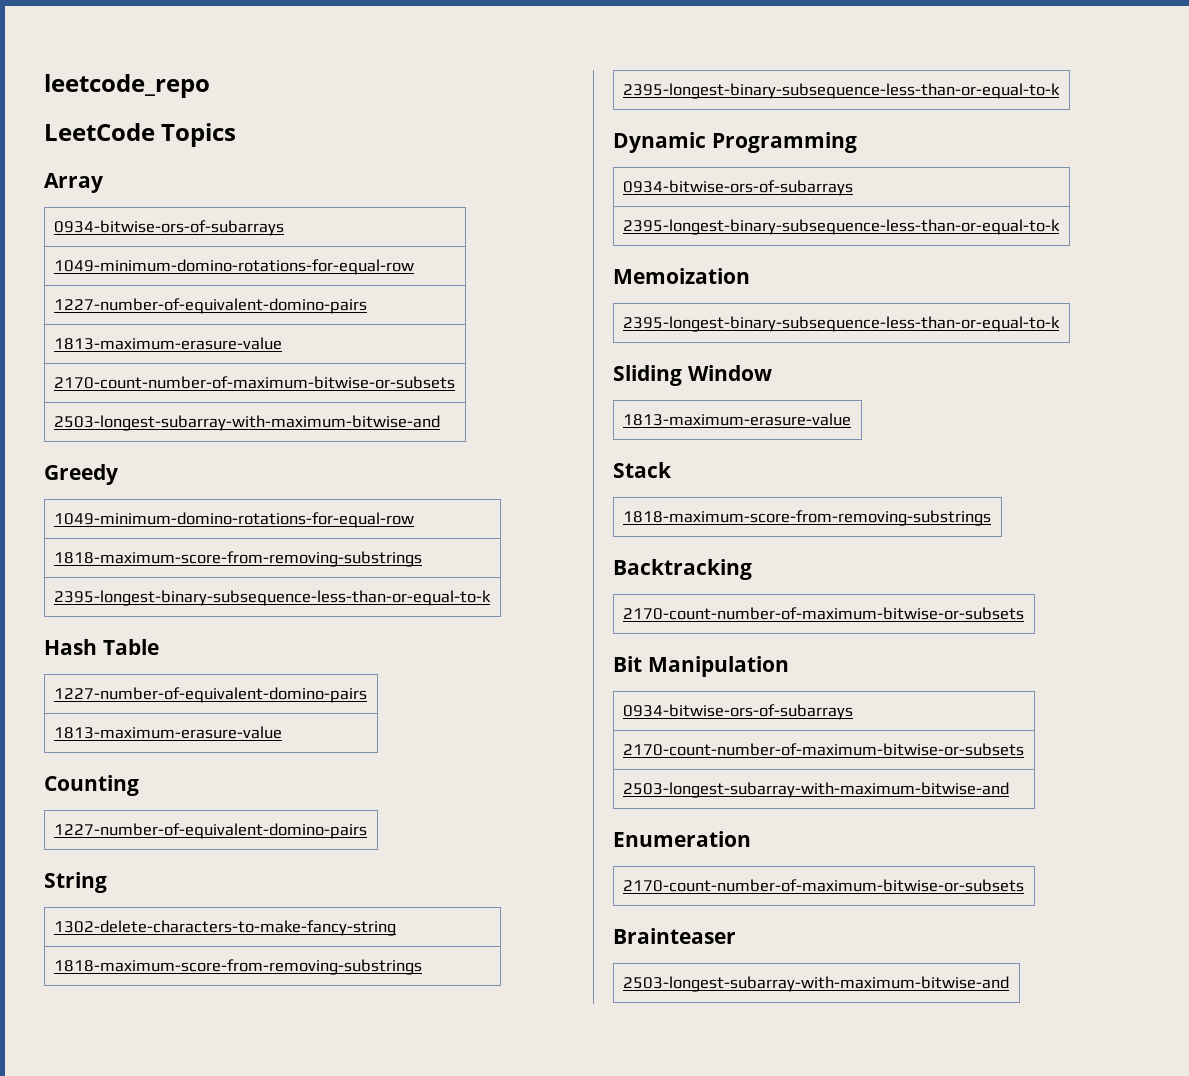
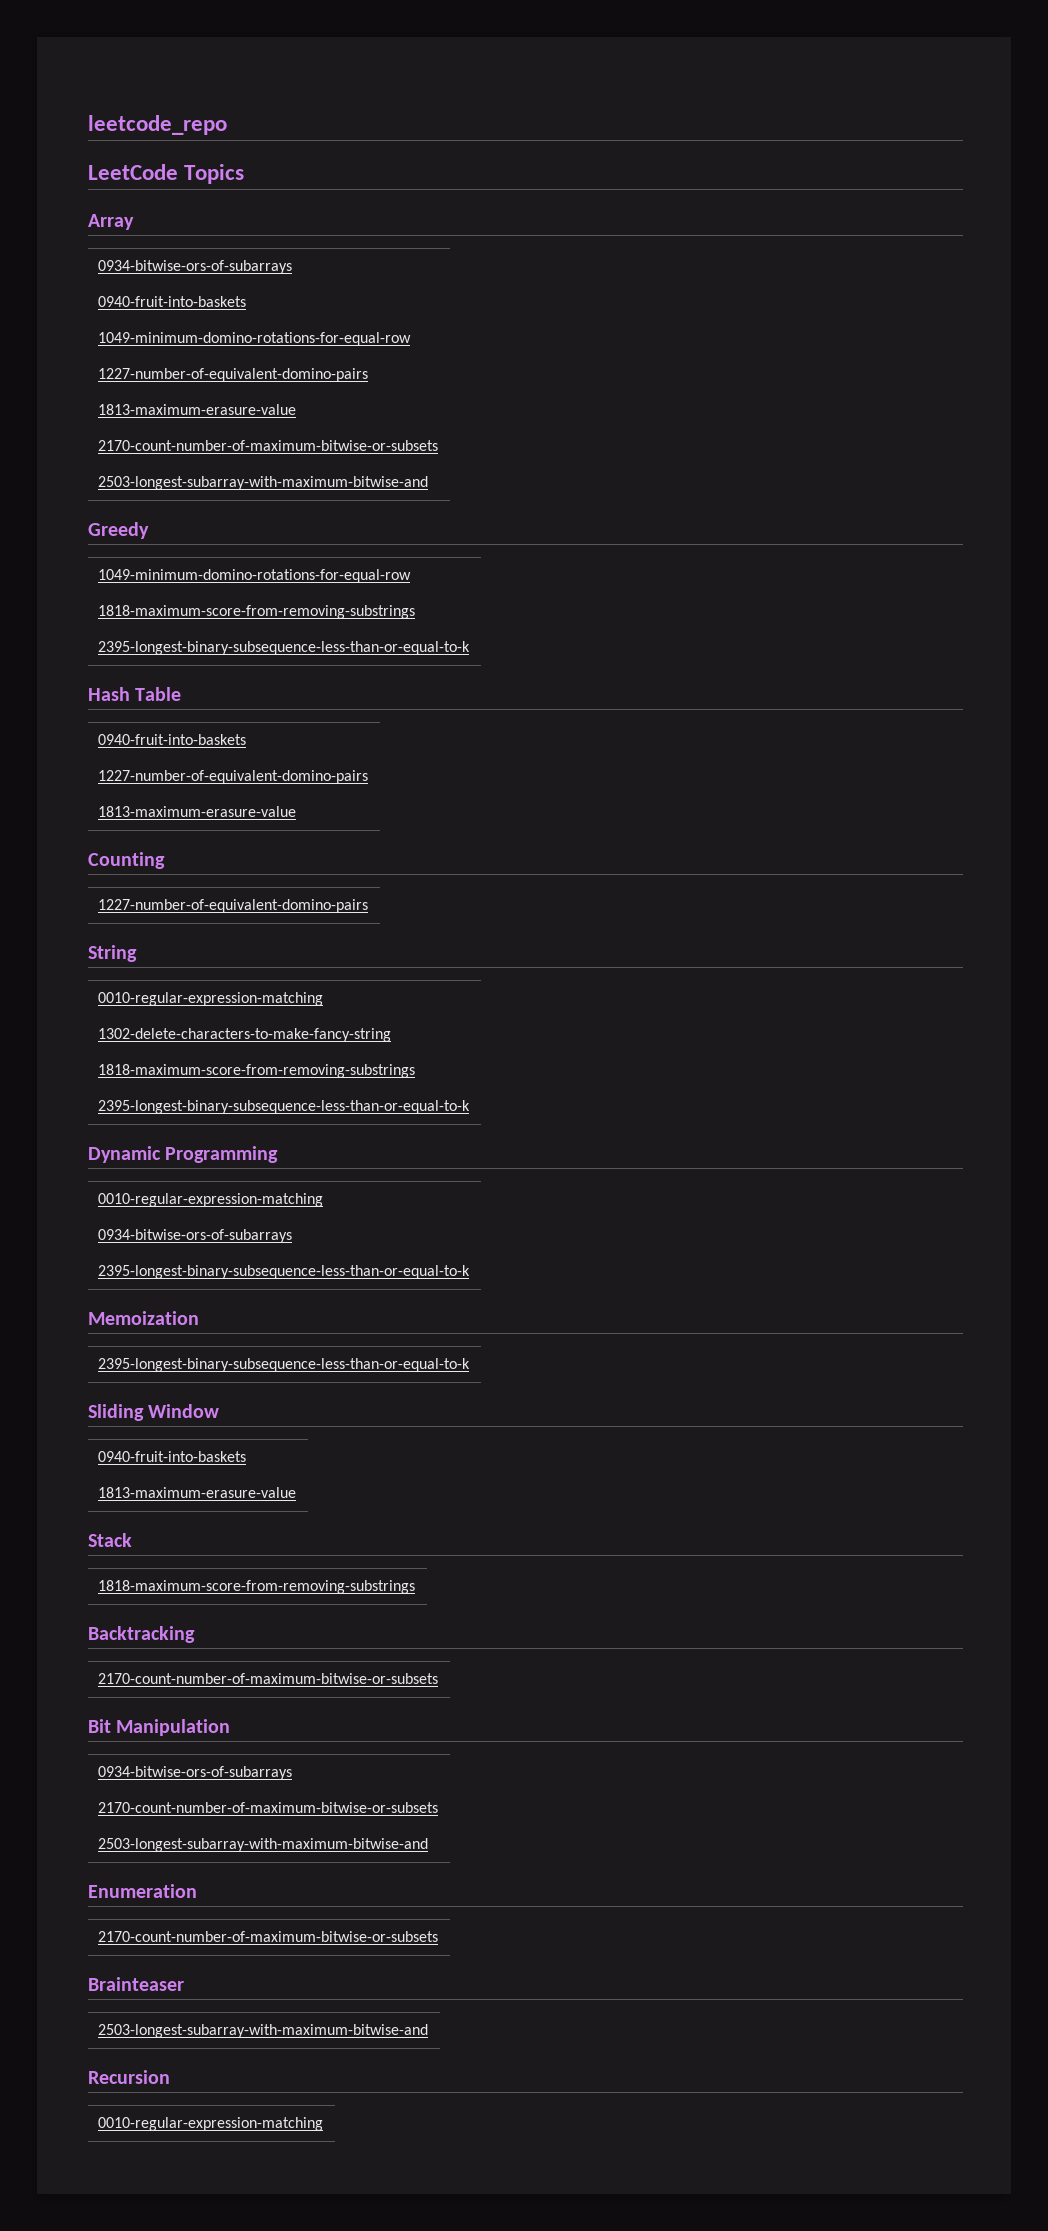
  Array
  0934-bitwise-ors-of-subarrays
+ 0940-fruit-into-baskets
  Hash Table
+ 0940-fruit-into-baskets
  String
+ 0010-regular-expression-matching
  Dynamic Programming
+ 0010-regular-expression-matching
  Sliding Window
+ 0940-fruit-into-baskets
+ Recursion
+ 0010-regular-expression-matching

